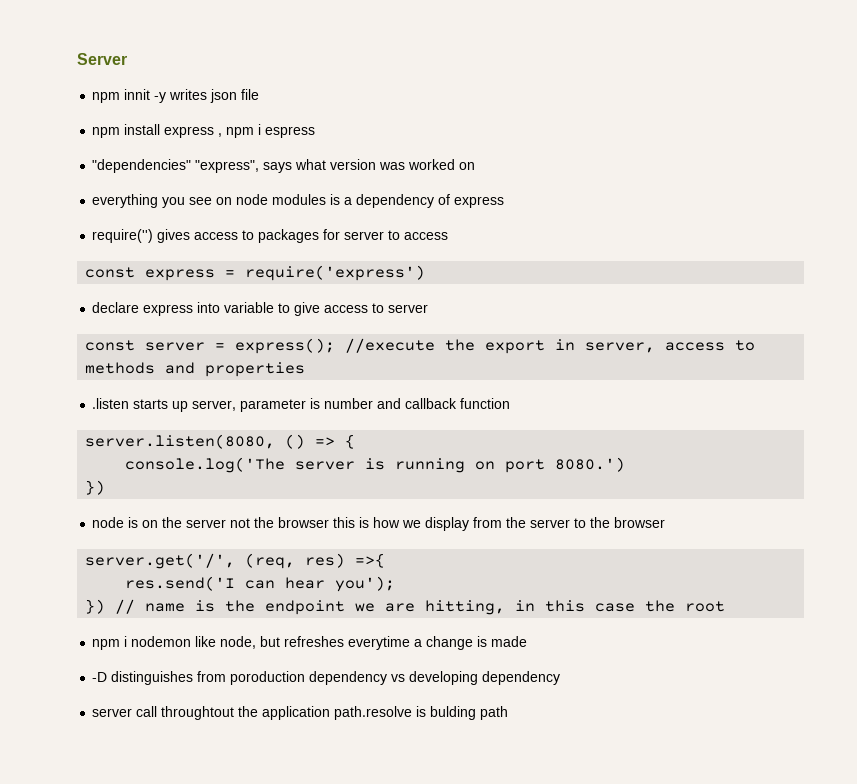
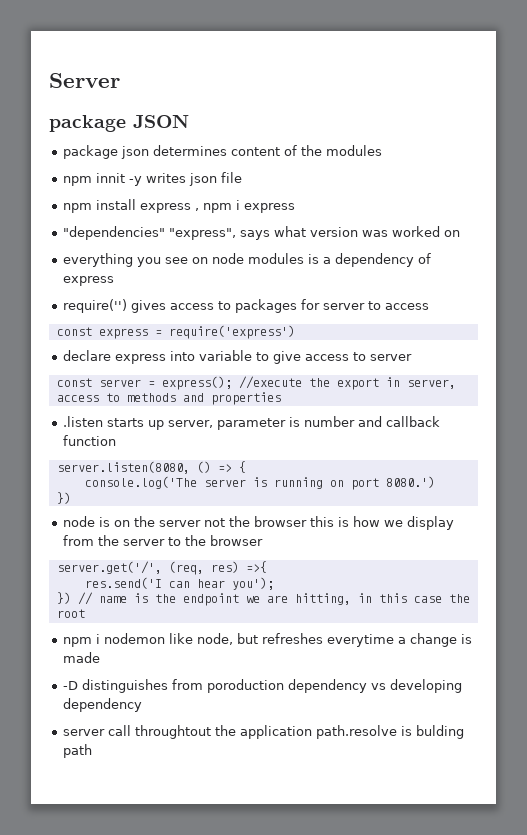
+ package JSON
+ package json determines content of the modules
- npm install express , npm i espress
+ npm install express , npm i express

